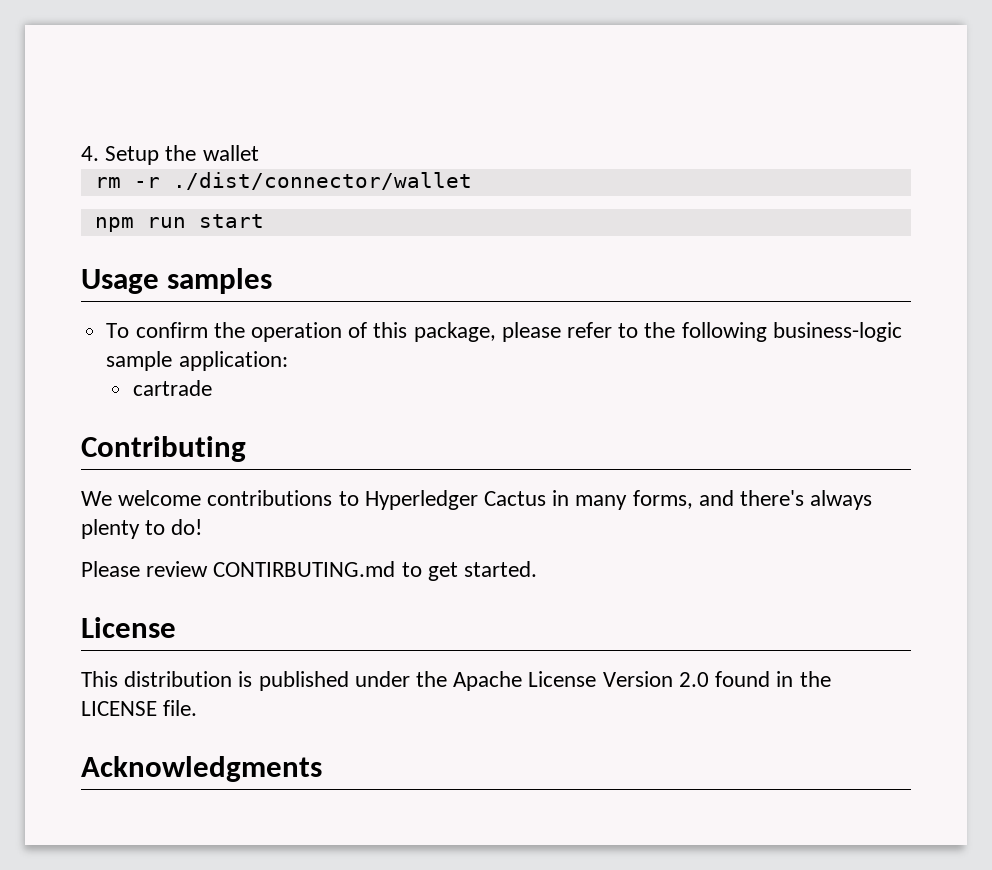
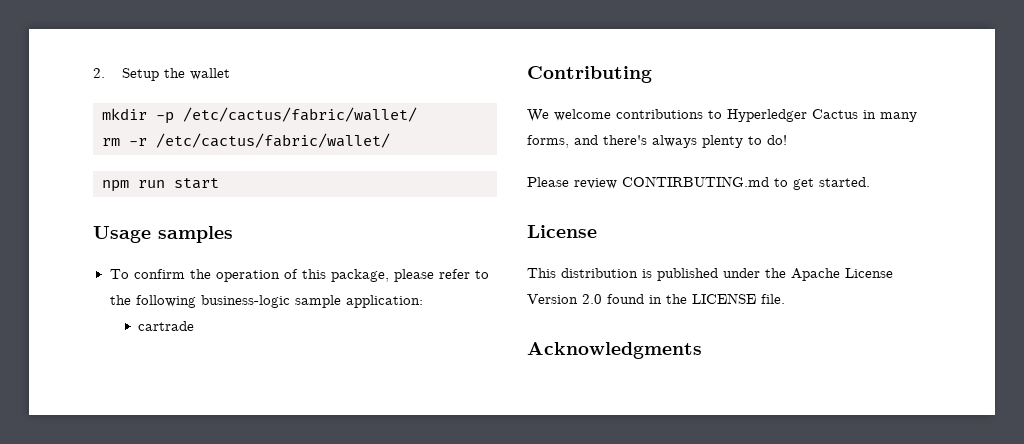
- 4. Setup the wallet
+ 2. Setup the wallet
+ mkdir -p /etc/cactus/fabric/wallet/
- rm -r ./dist/connector/wallet
+ rm -r /etc/cactus/fabric/wallet/

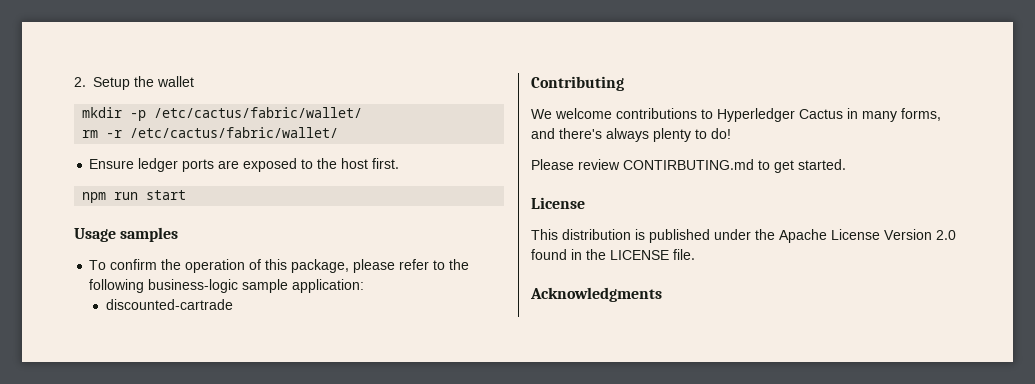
+ Ensure ledger ports are exposed to the host first.
- cartrade
+ discounted-cartrade

